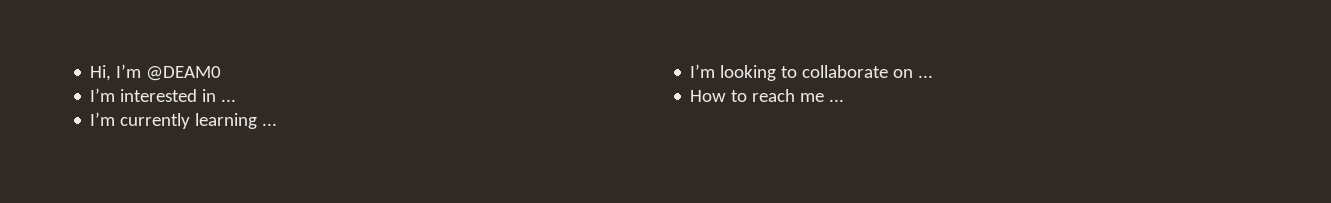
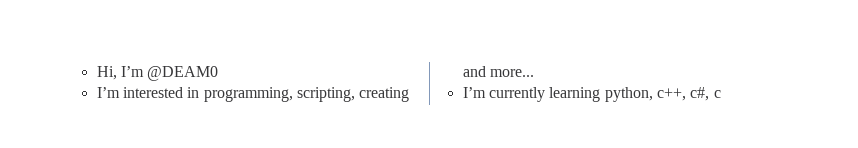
- I’m interested in ...
- I’m currently learning ...
- I’m looking to collaborate on ...
- How to reach me ...
+ I’m interested in programming, scripting, creating and more...
+ I’m currently learning python, c++, c#, c

